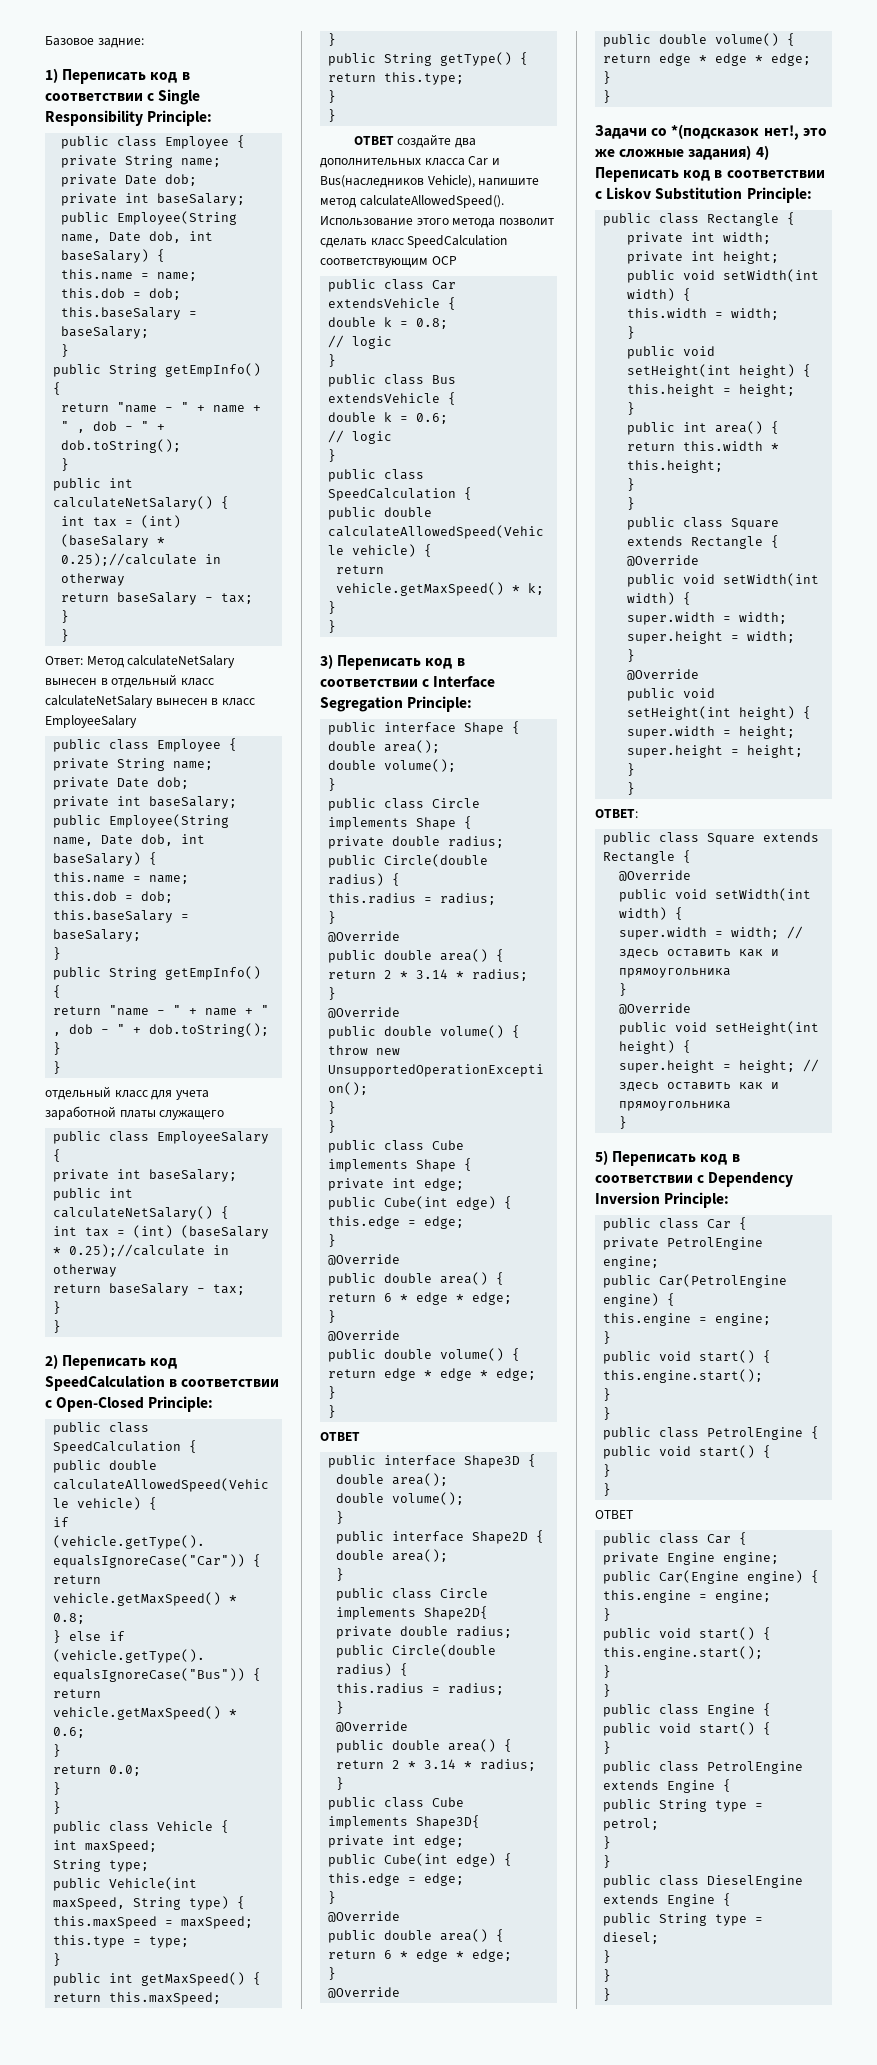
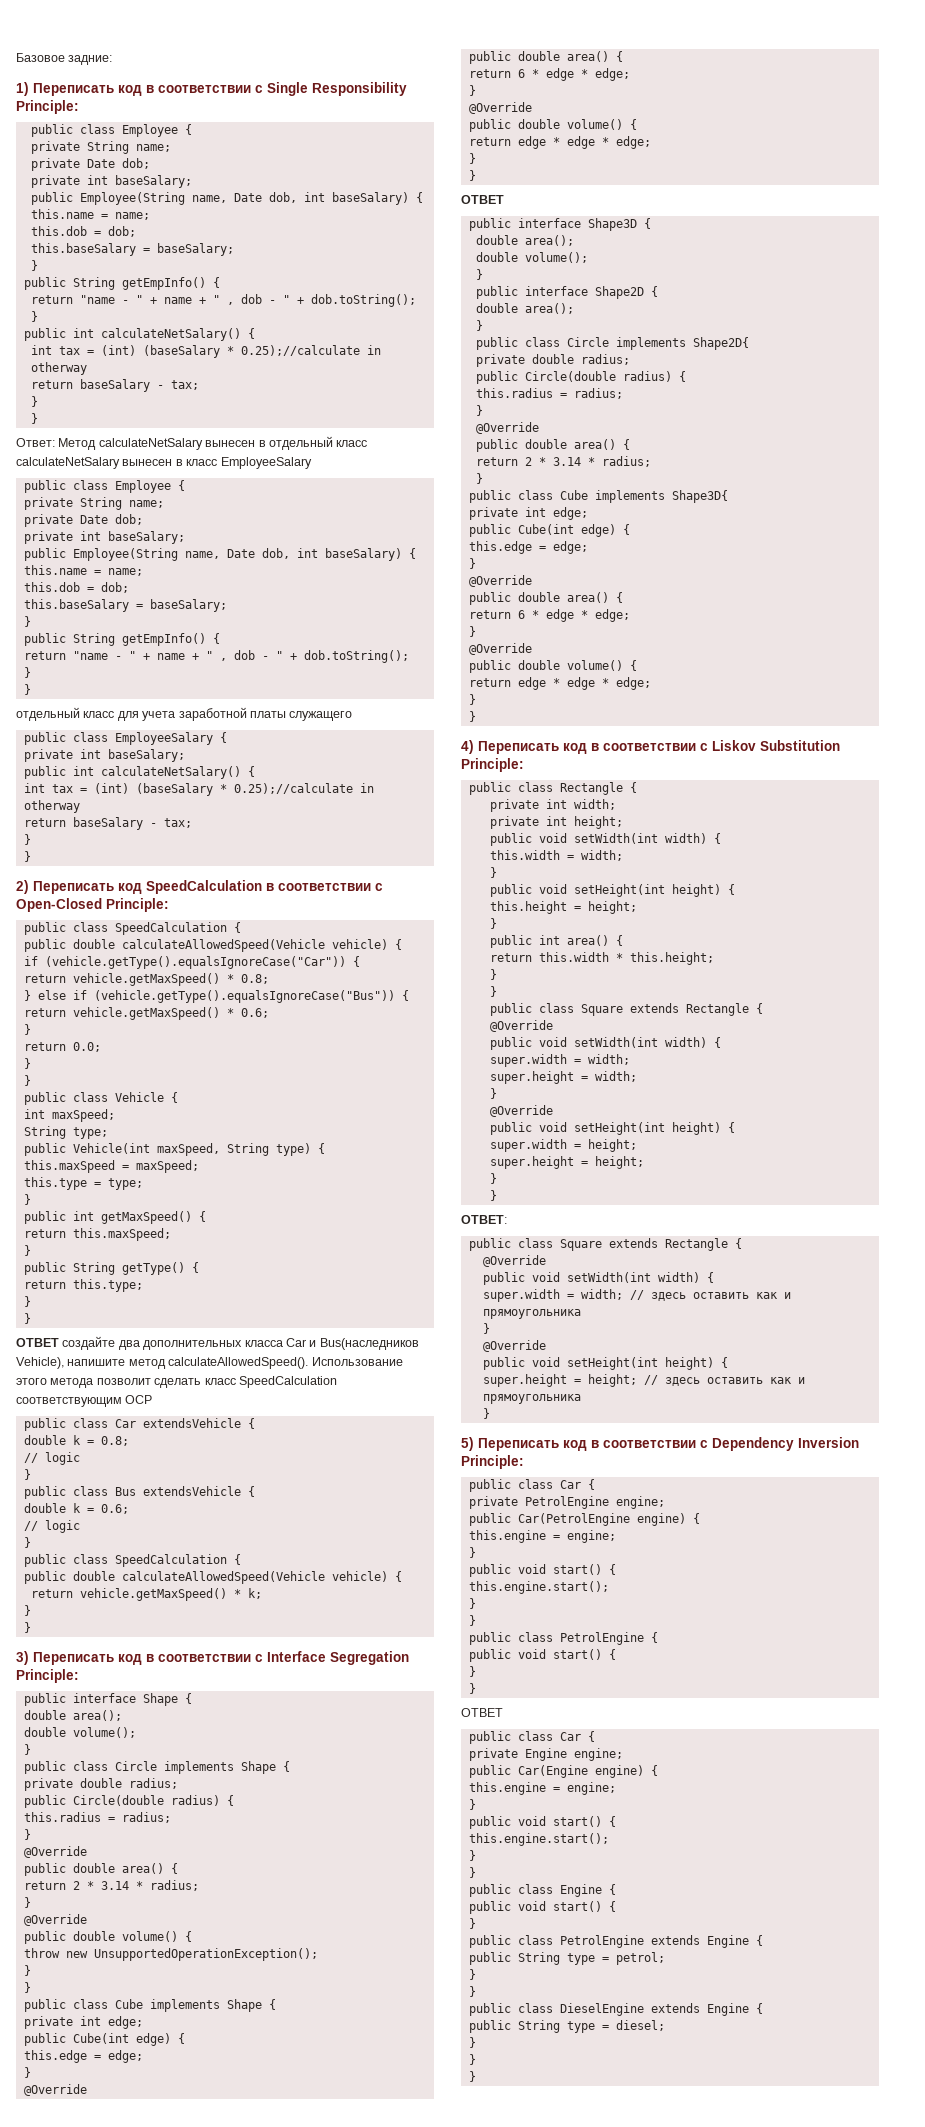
- Задачи со *(подсказок нет!, это же сложные задания) 4) Переписать код в соответствии с Liskov Substitution Principle:
+ 4) Переписать код в соответствии с Liskov Substitution Principle:

